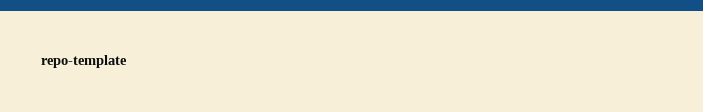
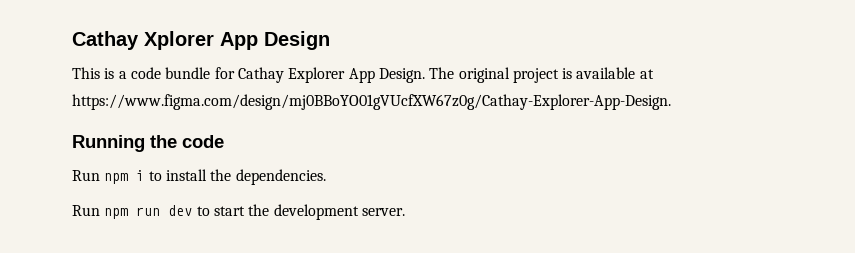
- repo-template
+ Cathay Xplorer App Design
+ This is a code bundle for Cathay Explorer App Design. The original project is available at https://www.figma.com/design/mj0BBoYO01gVUcfXW67z0g/Cathay-Explorer-App-Design.
+ Running the code
+ Run npm i to install the dependencies.
+ Run npm run dev to start the development server.

